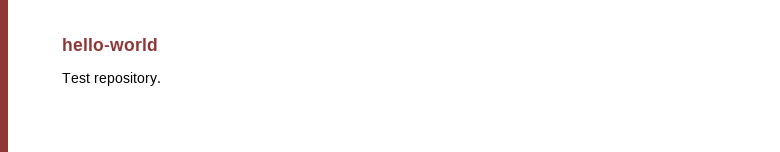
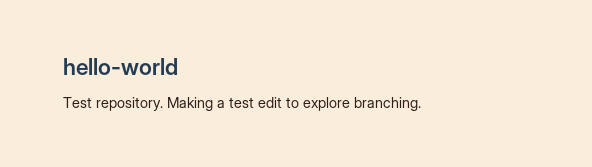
+ Making a test edit to explore branching.

